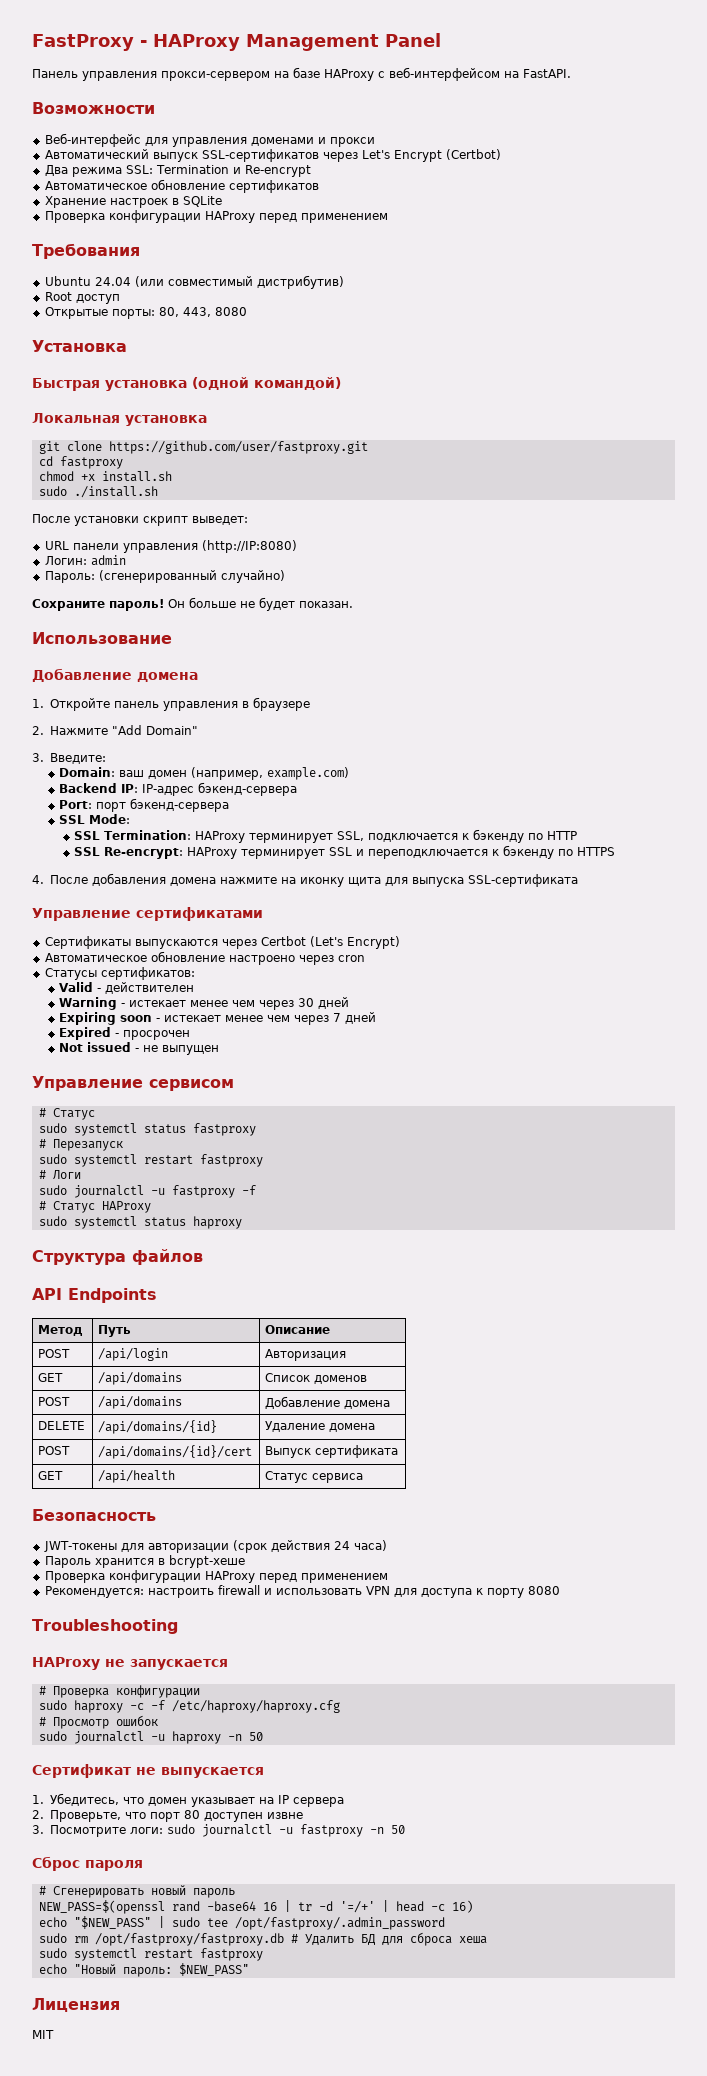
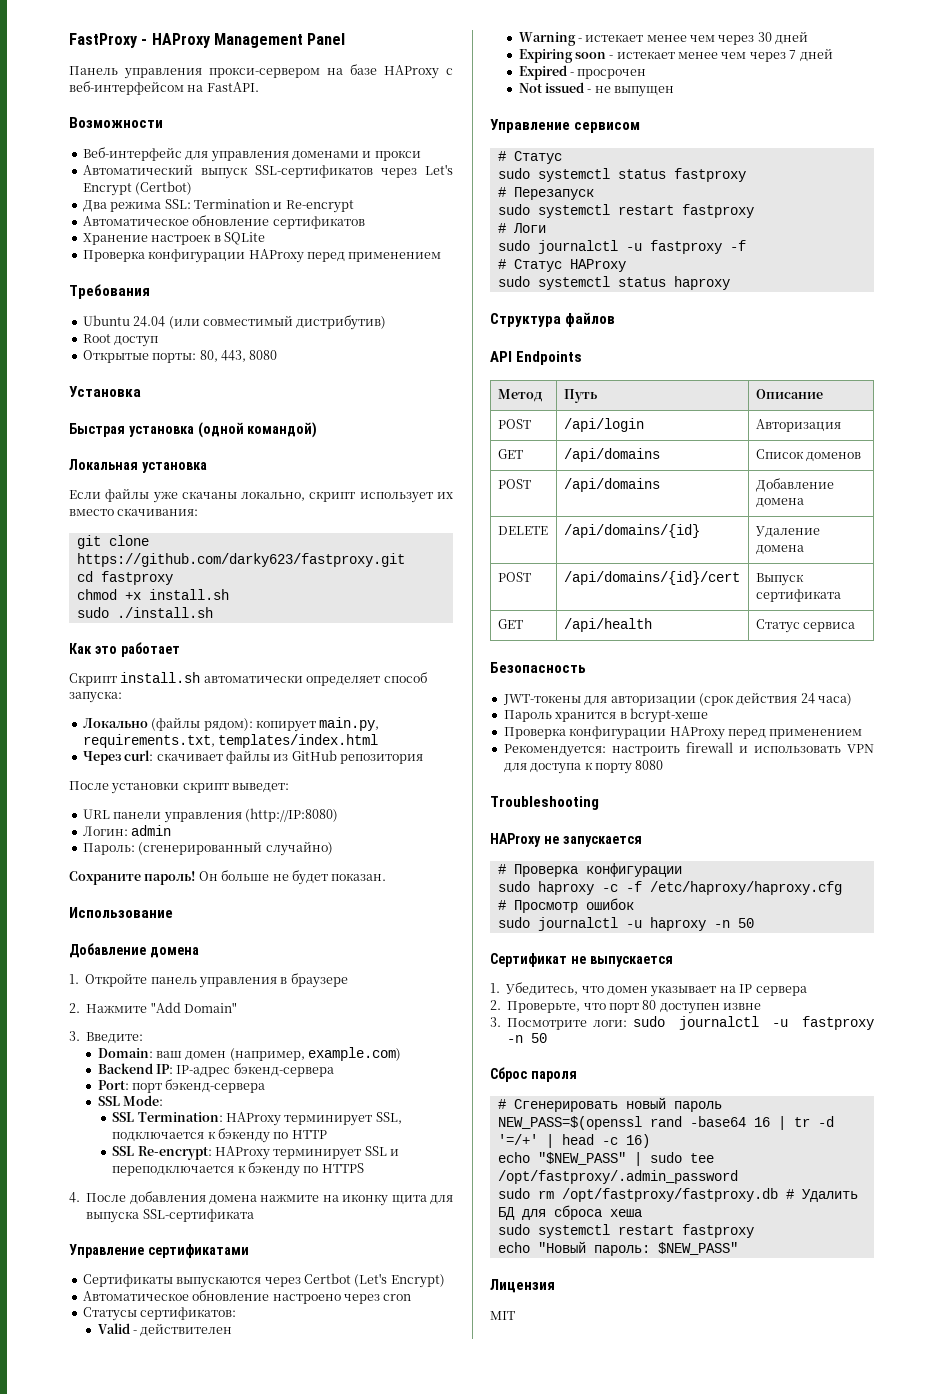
+ Если файлы уже скачаны локально, скрипт использует их вместо скачивания:
- git clone https://github.com/user/fastproxy.git
+ git clone https://github.com/darky623/fastproxy.git
+ Как это работает
+ Скрипт install.sh автоматически определяет способ запуска:
+ Локально (файлы рядом): копирует main.py, requirements.txt, templates/index.html
+ Через curl: скачивает файлы из GitHub репозитория

